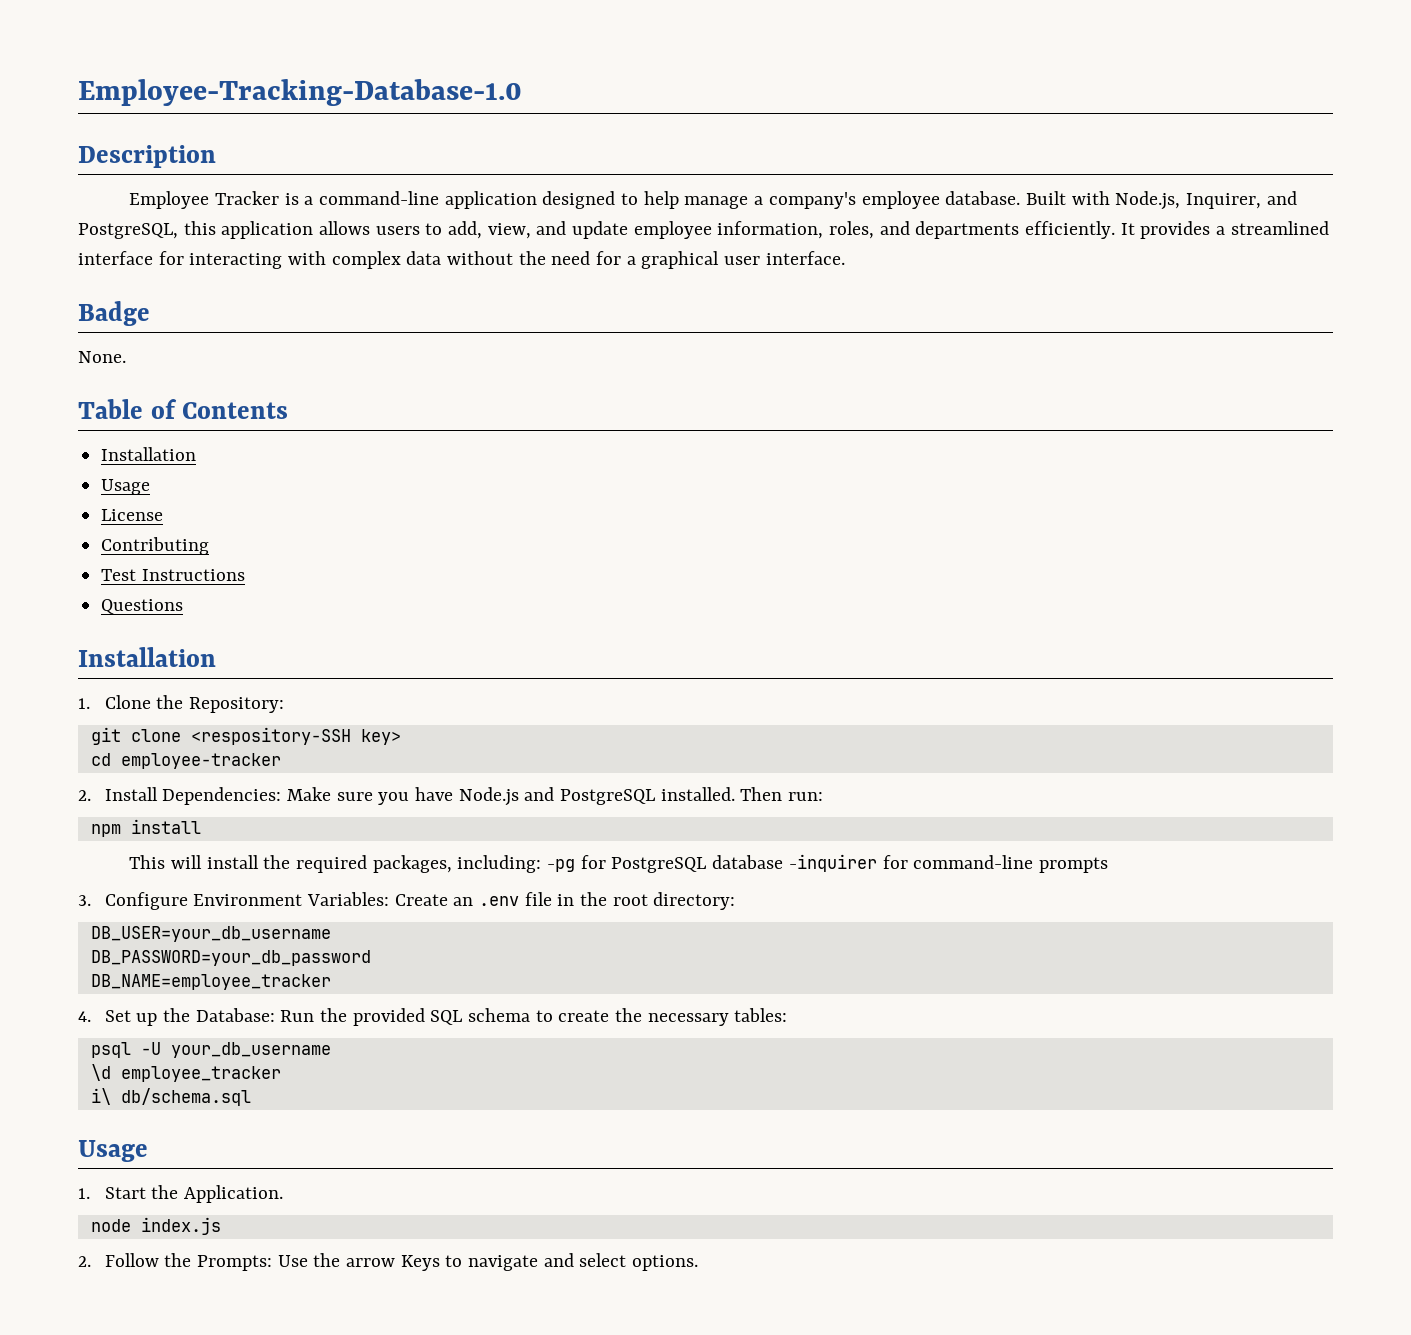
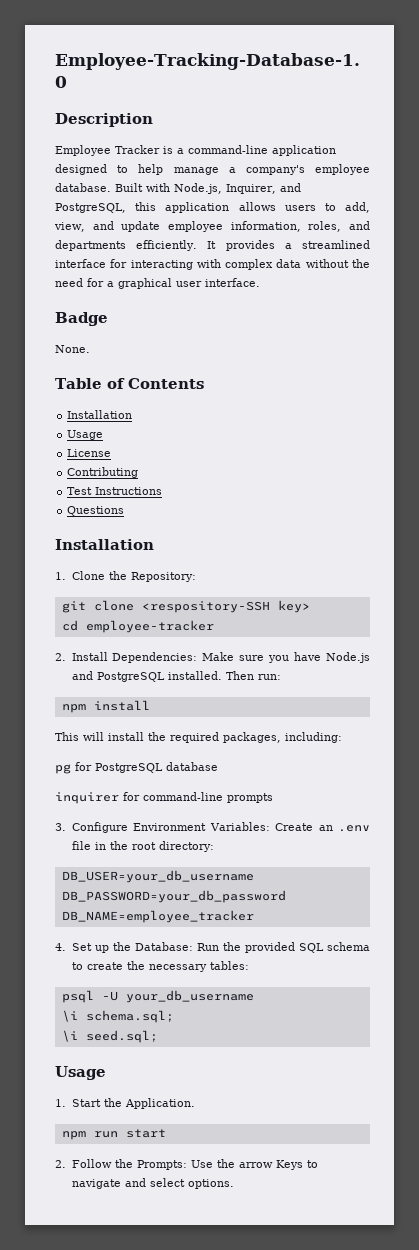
- This will install the required packages, including: -pg for PostgreSQL database -inquirer for command-line prompts
+ This will install the required packages, including:
+ pg for PostgreSQL database
+ inquirer for command-line prompts
- \d employee_tracker
- i\ db/schema.sql
+ \i schema.sql;
+ \i seed.sql;
- node index.js
+ npm run start

